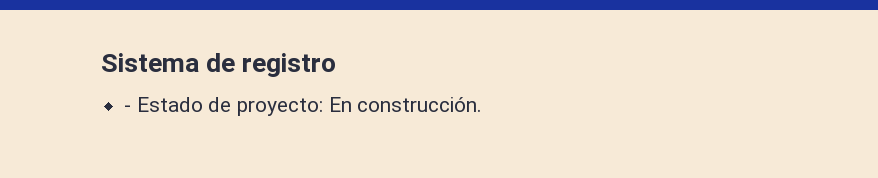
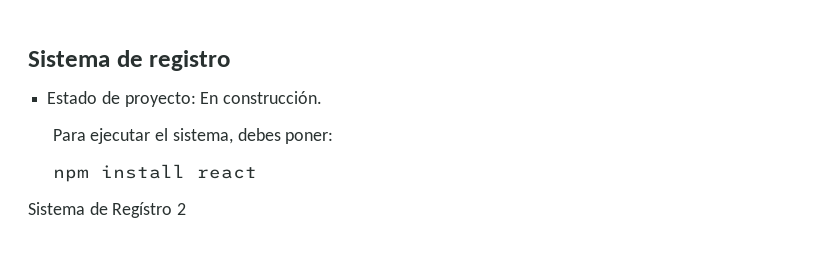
- - Estado de proyecto: En construcción.
+ Estado de proyecto: En construcción.
+ Para ejecutar el sistema, debes poner:
+ npm install react
+ Sistema de Regístro 2

